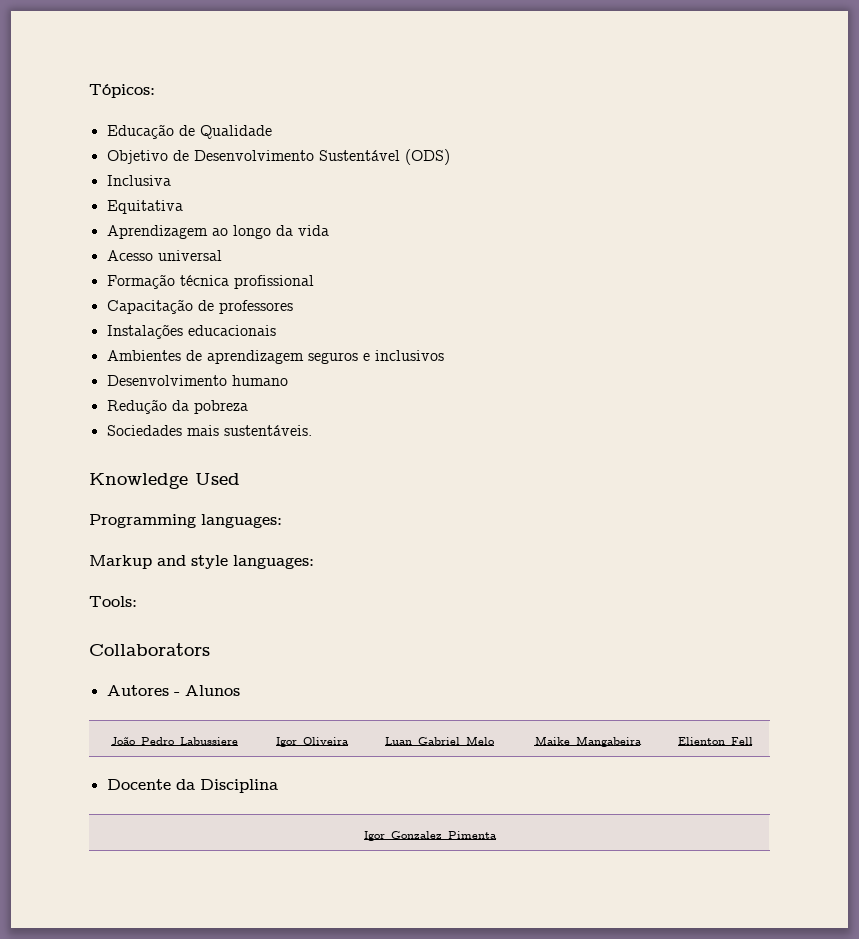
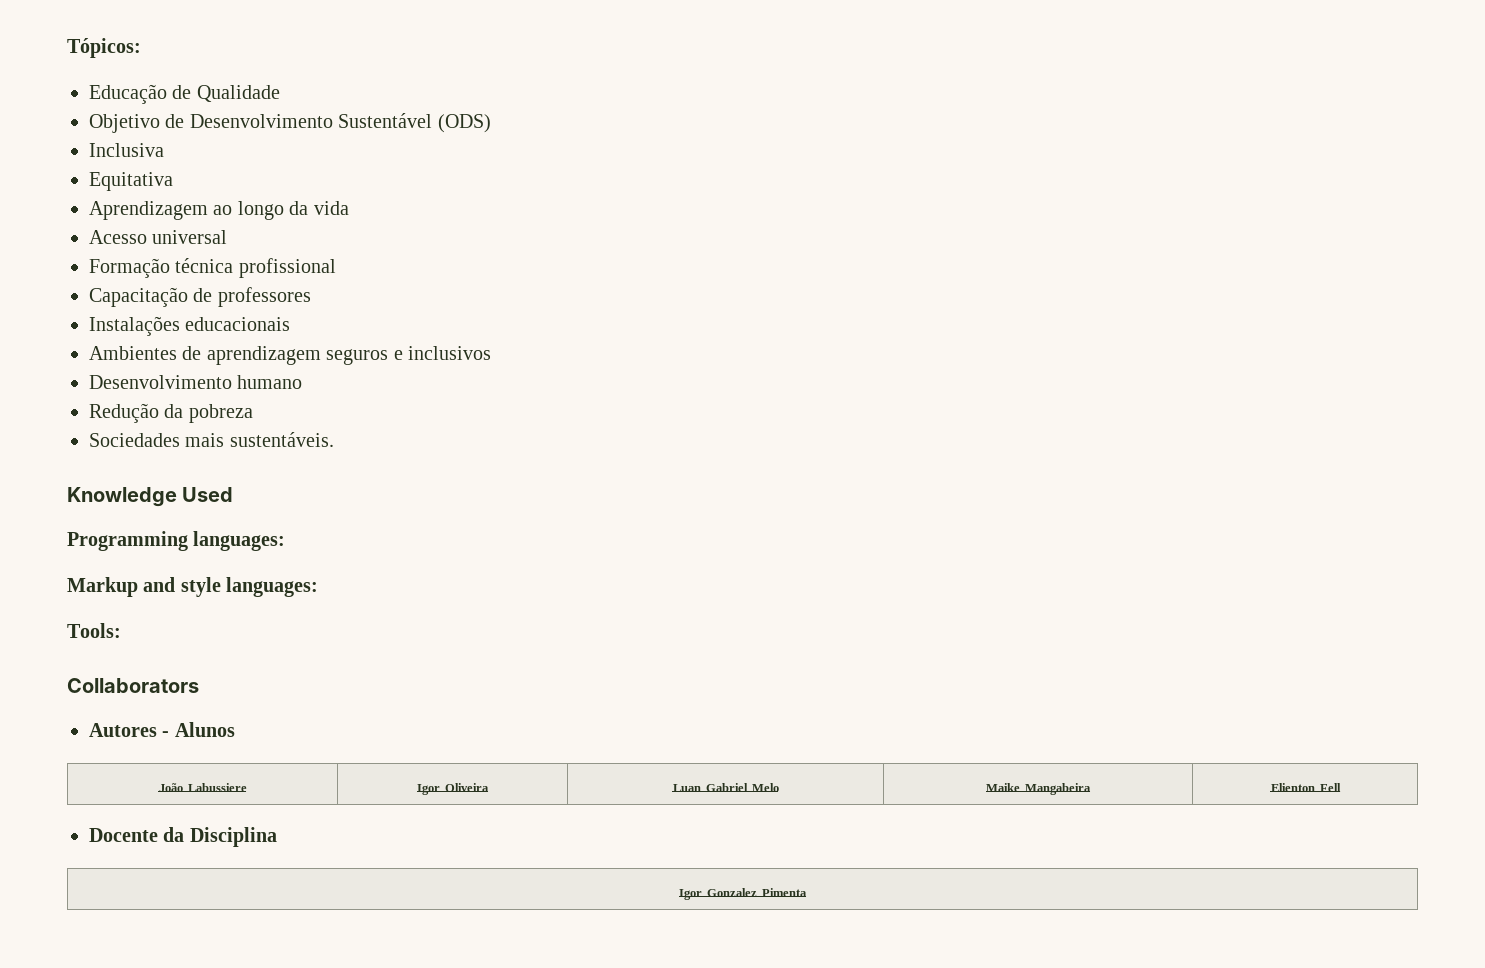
- João Pedro Labussiere | Igor Oliveira | Luan Gabriel Melo | Maike Mangabeira | Elienton Fell
+ João Labussiere | Igor Oliveira | Luan Gabriel Melo | Maike Mangabeira | Elienton Fell

